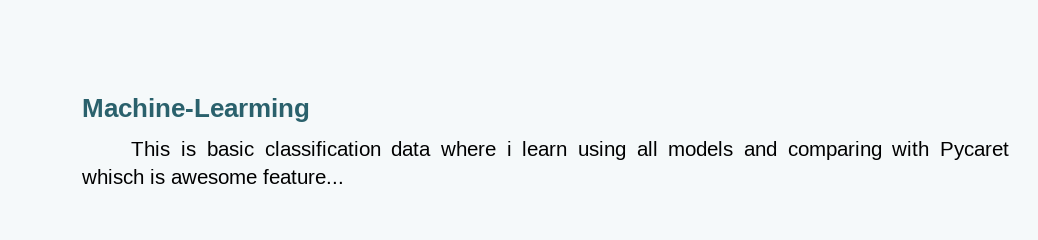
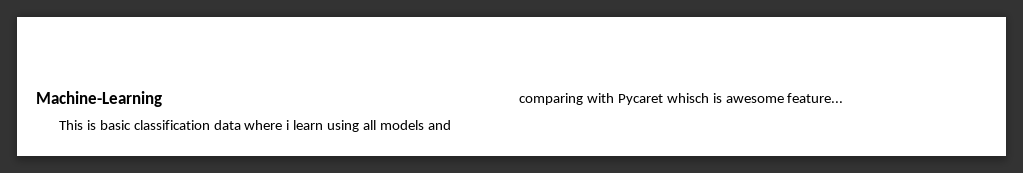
- Machine-Learming
+ Machine-Learning

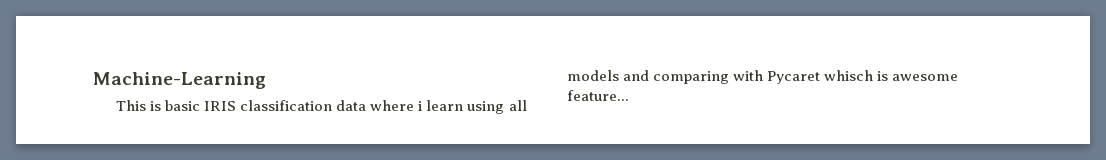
- This is basic classification data where i learn using all models and comparing with Pycaret whisch is awesome feature...
+ This is basic IRIS classification data where i learn using all models and comparing with Pycaret whisch is awesome feature...

